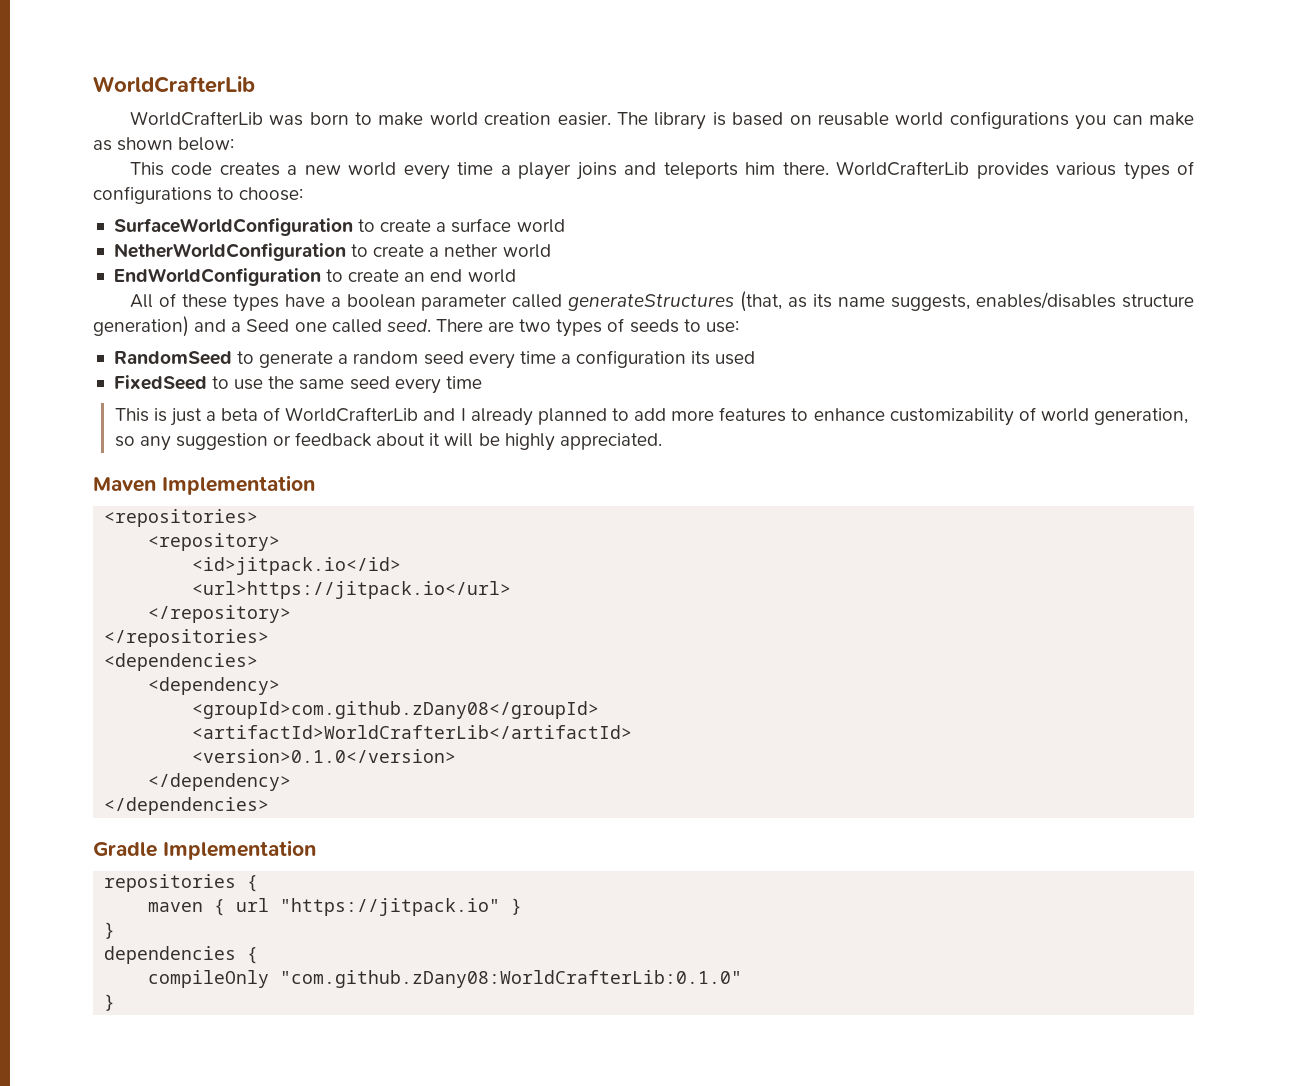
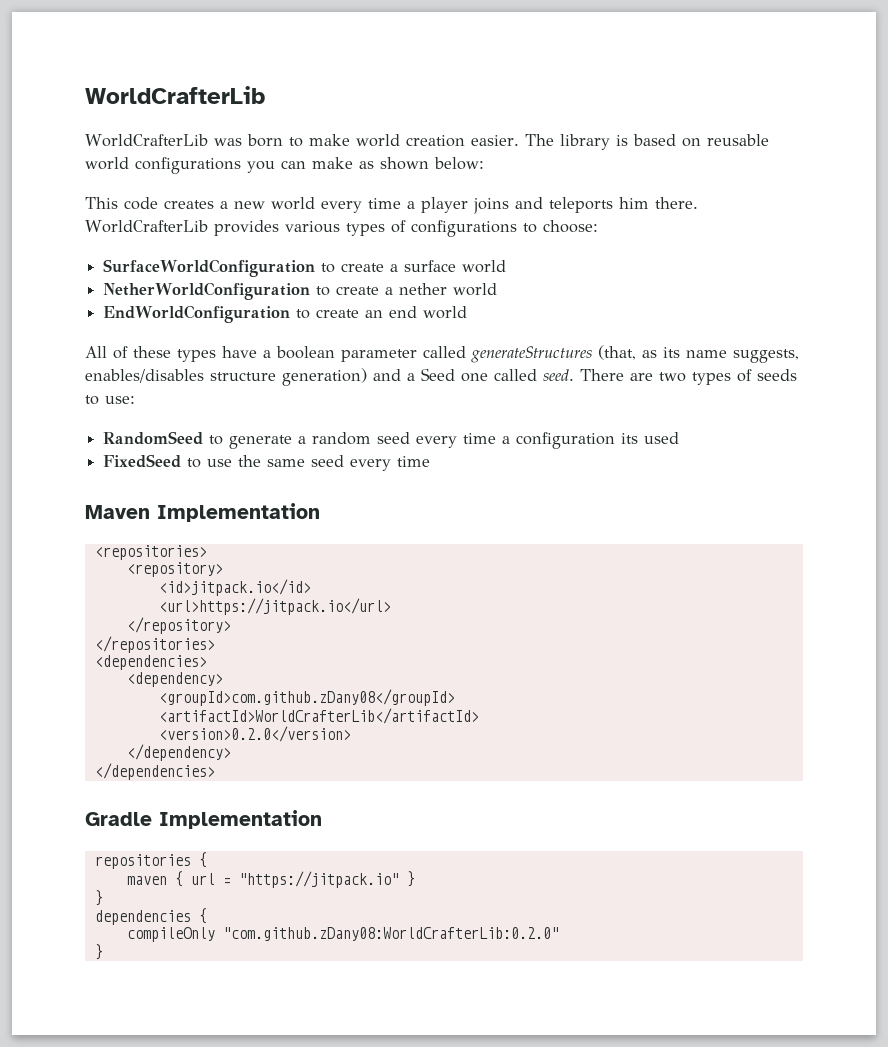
- This is just a beta of WorldCrafterLib and I already planned to add more features to enhance customizability of world generation, so any suggestion or feedback about it will be highly appreciated.
- <version>0.1.0</version>
+ <version>0.2.0</version>
- maven { url "https://jitpack.io" }
+ maven { url = "https://jitpack.io" }
- compileOnly "com.github.zDany08:WorldCrafterLib:0.1.0"
+ compileOnly "com.github.zDany08:WorldCrafterLib:0.2.0"

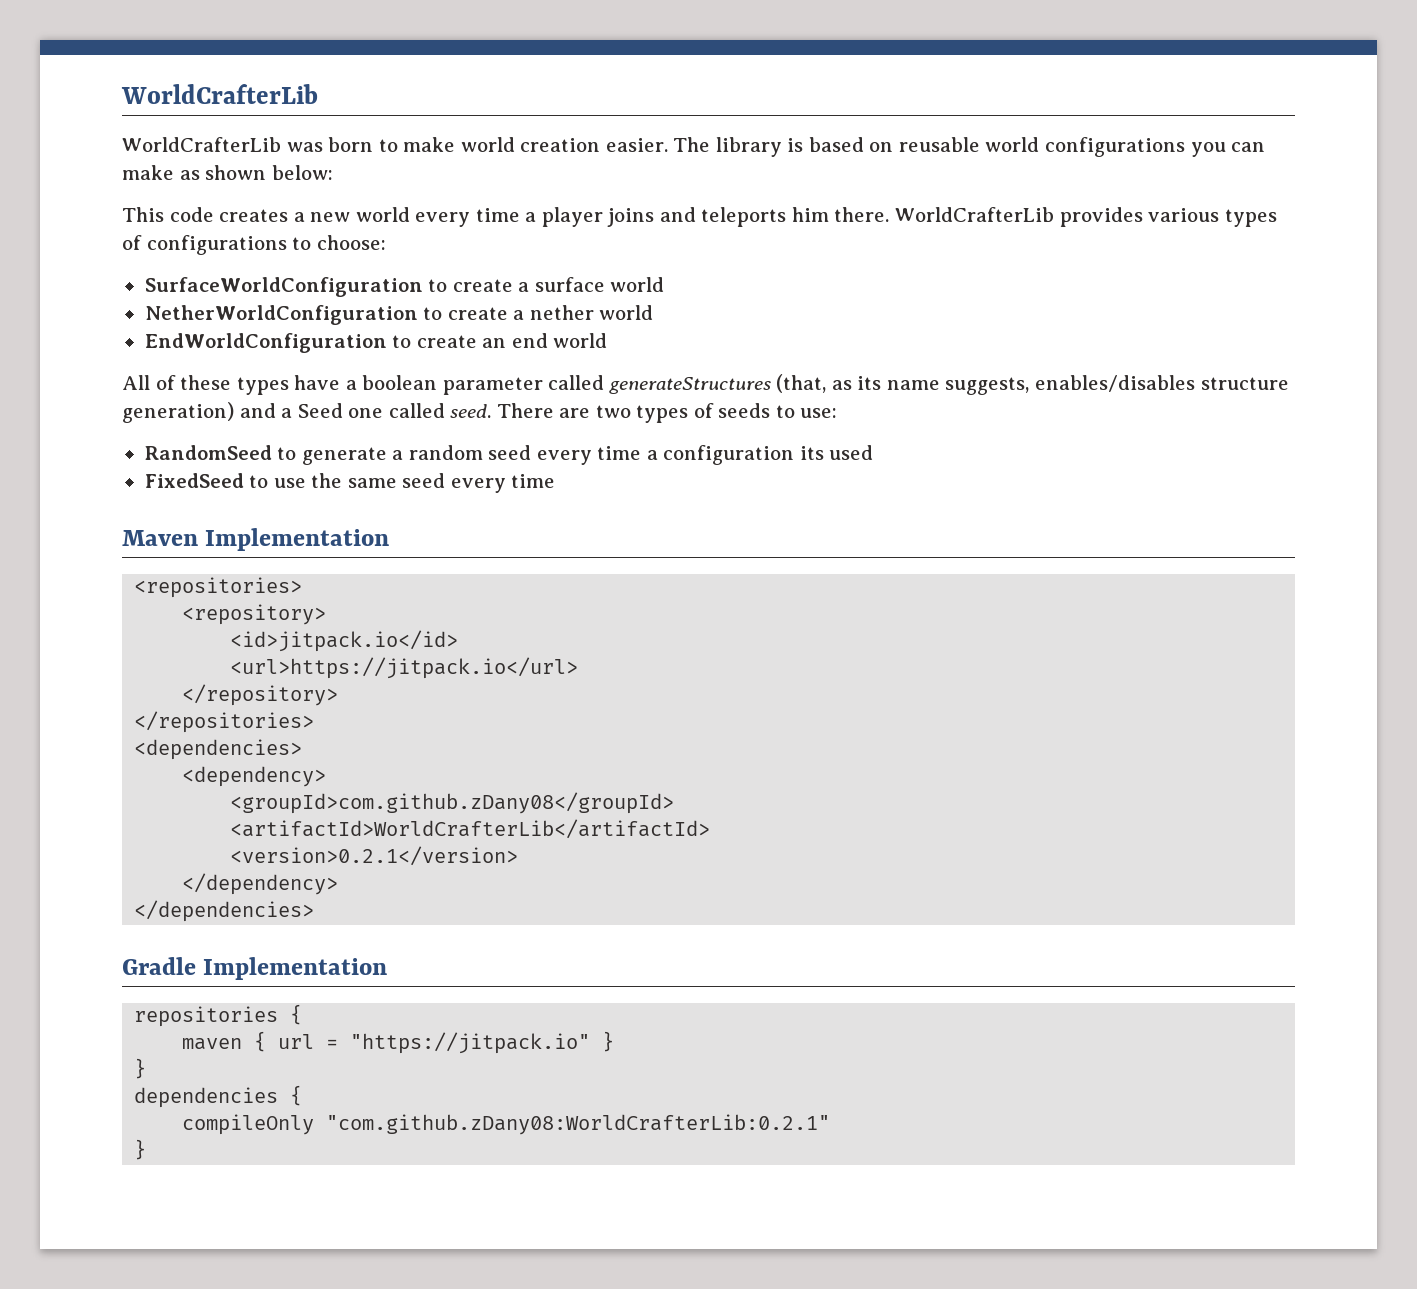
- <version>0.2.0</version>
+ <version>0.2.1</version>
- compileOnly "com.github.zDany08:WorldCrafterLib:0.2.0"
+ compileOnly "com.github.zDany08:WorldCrafterLib:0.2.1"

